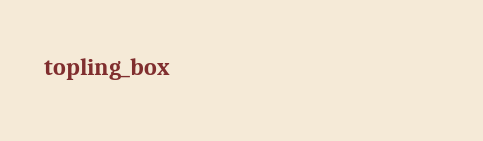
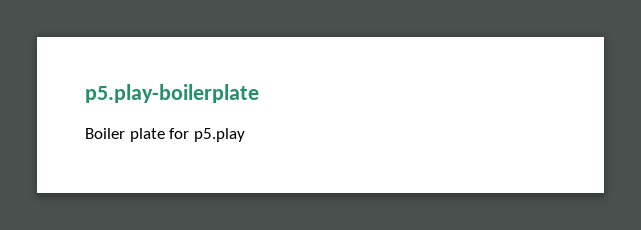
- topling_box
+ p5.play-boilerplate
+ Boiler plate for p5.play

